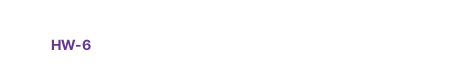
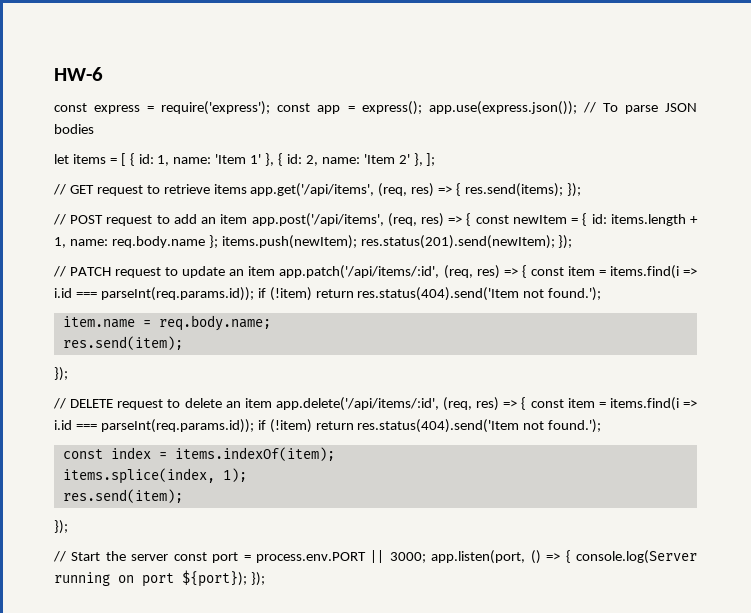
+ const express = require('express'); const app = express(); app.use(express.json()); // To parse JSON bodies
+ let items = [ { id: 1, name: 'Item 1' }, { id: 2, name: 'Item 2' }, ];
+ // GET request to retrieve items app.get('/api/items', (req, res) => { res.send(items); });
+ // POST request to add an item app.post('/api/items', (req, res) => { const newItem = { id: items.length + 1, name: req.body.name }; items.push(newItem); res.status(201).send(newItem); });
+ // PATCH request to update an item app.patch('/api/items/:id', (req, res) => { const item = items.find(i => i.id === parseInt(req.params.id)); if (!item) return res.status(404).send('Item not found.');
+ item.name = req.body.name;
+ res.send(item);
+ });
+ // DELETE request to delete an item app.delete('/api/items/:id', (req, res) => { const item = items.find(i => i.id === parseInt(req.params.id)); if (!item) return res.status(404).send('Item not found.');
+ const index = items.indexOf(item);
+ items.splice(index, 1);
+ res.send(item);
+ });
+ // Start the server const port = process.env.PORT || 3000; app.listen(port, () => { console.log(Server running on port ${port}); });

